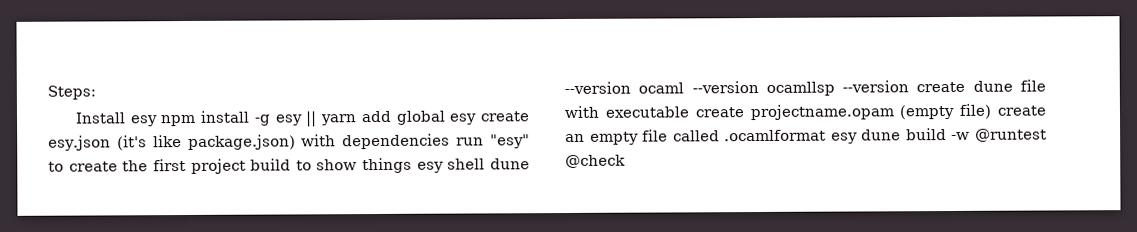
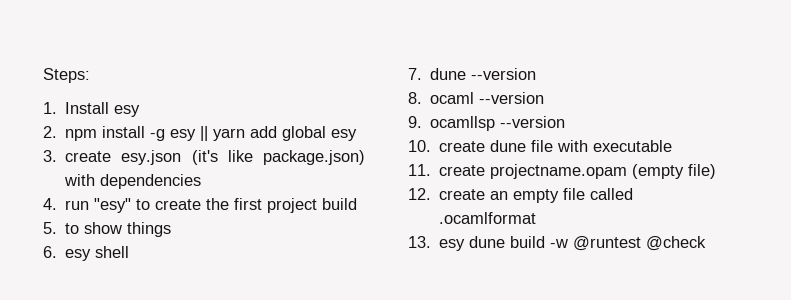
- Install esy npm install -g esy || yarn add global esy create esy.json (it's like package.json) with dependencies run "esy" to create the first project build to show things esy shell dune --version ocaml --version ocamllsp --version create dune file with executable create projectname.opam (empty file) create an empty file called .ocamlformat esy dune build -w @runtest @check
+ 1. Install esy
+ 2. npm install -g esy || yarn add global esy
+ 3. create esy.json (it's like package.json) with dependencies
+ 4. run "esy" to create the first project build
+ 5. to show things
+ 6. esy shell
+ 7. dune --version
+ 8. ocaml --version
+ 9. ocamllsp --version
+ 10. create dune file with executable
+ 11. create projectname.opam (empty file)
+ 12. create an empty file called .ocamlformat
+ 13. esy dune build -w @runtest @check

